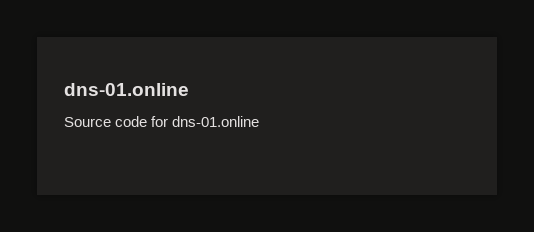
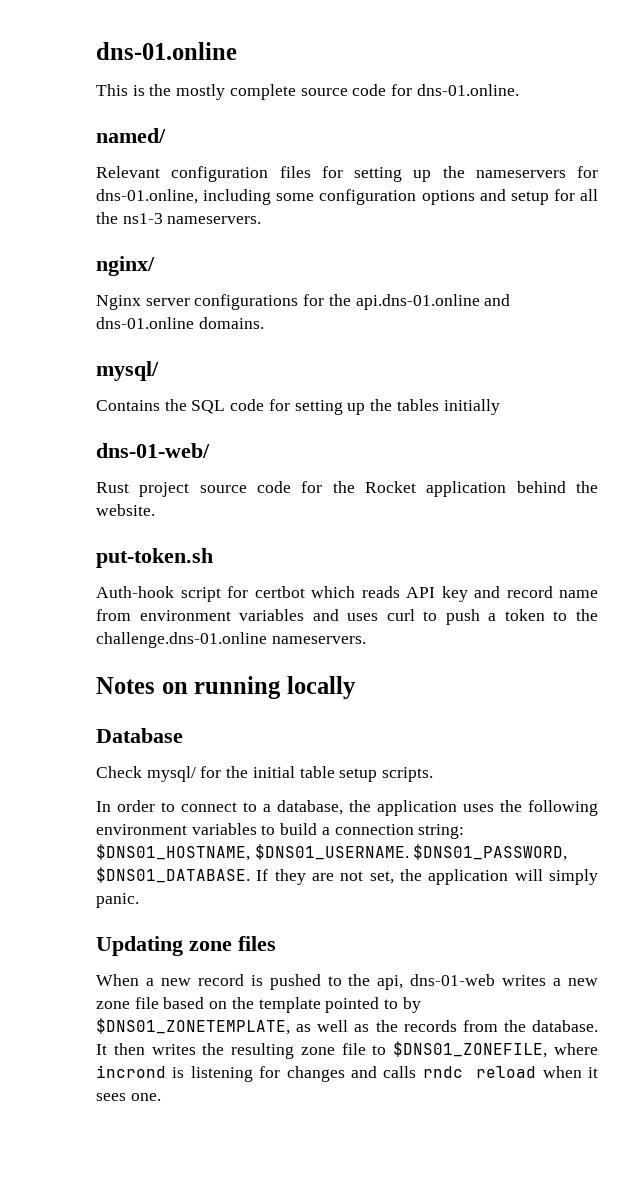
- Source code for dns-01.online
+ This is the mostly complete source code for dns-01.online.
+ named/
+ Relevant configuration files for setting up the nameservers for dns-01.online, including some configuration options and setup for all the ns1-3 nameservers.
+ nginx/
+ Nginx server configurations for the api.dns-01.online and dns-01.online domains.
+ mysql/
+ Contains the SQL code for setting up the tables initially
+ dns-01-web/
+ Rust project source code for the Rocket application behind the website.
+ put-token.sh
+ Auth-hook script for certbot which reads API key and record name from environment variables and uses curl to push a token to the challenge.dns-01.online nameservers.
+ Notes on running locally
+ Database
+ Check mysql/ for the initial table setup scripts.
+ In order to connect to a database, the application uses the following environment variables to build a connection string: $DNS01_HOSTNAME, $DNS01_USERNAME. $DNS01_PASSWORD, $DNS01_DATABASE. If they are not set, the application will simply panic.
+ Updating zone files
+ When a new record is pushed to the api, dns-01-web writes a new zone file based on the template pointed to by $DNS01_ZONETEMPLATE, as well as the records from the database. It then writes the resulting zone file to $DNS01_ZONEFILE, where incrond is listening for changes and calls rndc reload when it sees one.

